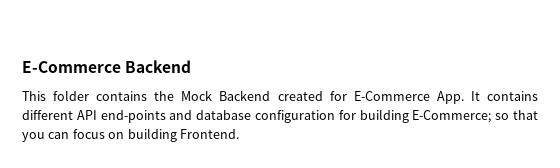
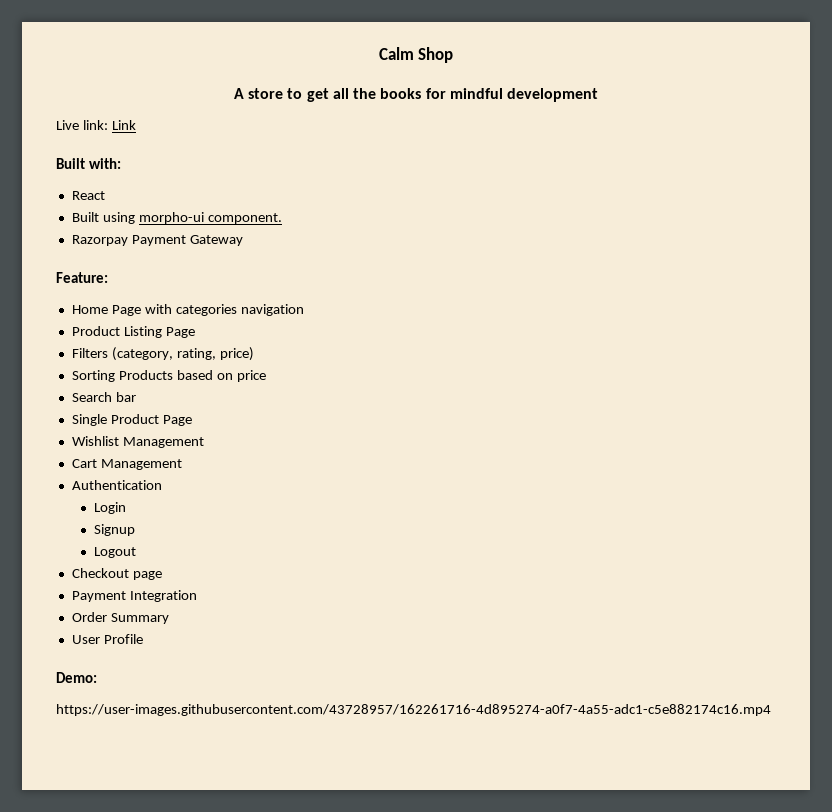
- E-Commerce Backend
- This folder contains the Mock Backend created for E-Commerce App. It contains different API end-points and database configuration for building E-Commerce; so that you can focus on building Frontend.
+ Calm Shop
+ A store to get all the books for mindful development
+ Live link: Link
+ Built with:
+ React
+ Built using morpho-ui component.
+ Razorpay Payment Gateway
+ Feature:
+ Home Page with categories navigation
+ Product Listing Page
+ Filters (category, rating, price)
+ Sorting Products based on price
+ Search bar
+ Single Product Page
+ Wishlist Management
+ Cart Management
+ Authentication
+ Login
+ Signup
+ Logout
+ Checkout page
+ Payment Integration
+ Order Summary
+ User Profile
+ Demo:
+ https://user-images.githubusercontent.com/43728957/162261716-4d895274-a0f7-4a55-adc1-c5e882174c16.mp4

